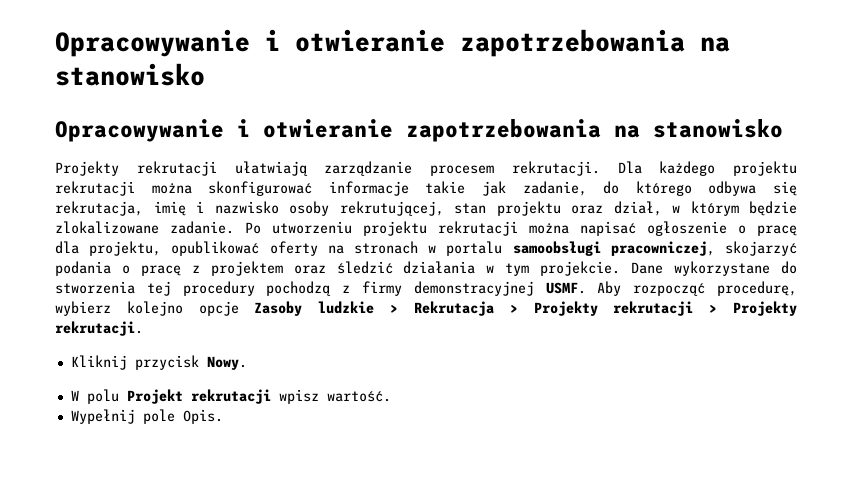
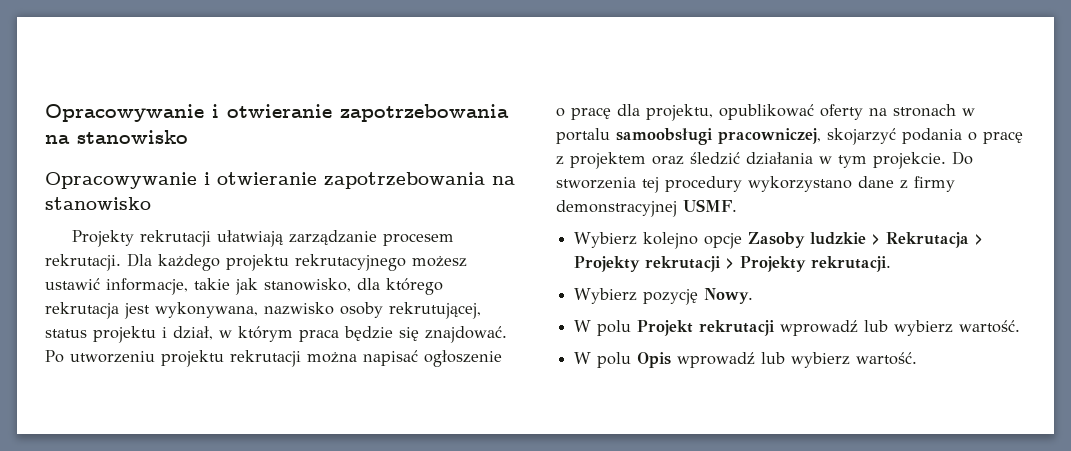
- Dla każdego projektu rekrutacji można skonfigurować informacje takie jak zadanie, do którego odbywa się rekrutacja, imię i nazwisko osoby rekrutującej, stan projektu oraz dział, w którym będzie zlokalizowane zadanie.
+ Dla każdego projektu rekrutacyjnego możesz ustawić informacje, takie jak stanowisko, dla którego rekrutacja jest wykonywana, nazwisko osoby rekrutującej, status projektu i dział, w którym praca będzie się znajdować.
- Dane wykorzystane do stworzenia tej procedury pochodzą z firmy demonstracyjnej USMF. Aby rozpocząć procedurę, wybierz kolejno opcje Zasoby ludzkie > Rekrutacja > Projekty rekrutacji > Projekty rekrutacji.
+ Do stworzenia tej procedury wykorzystano dane z firmy demonstracyjnej USMF.
+ Wybierz kolejno opcje Zasoby ludzkie > Rekrutacja > Projekty rekrutacji > Projekty rekrutacji.
- Kliknij przycisk Nowy.
+ Wybierz pozycję Nowy.
- W polu Projekt rekrutacji wpisz wartość.
- Wypełnij pole Opis.
+ W polu Projekt rekrutacji wprowadź lub wybierz wartość.
+ W polu Opis wprowadź lub wybierz wartość.

